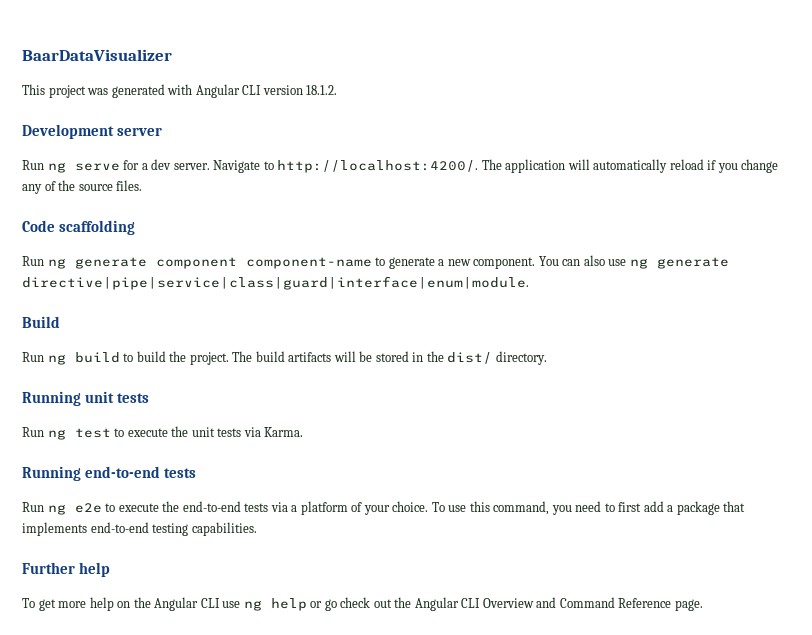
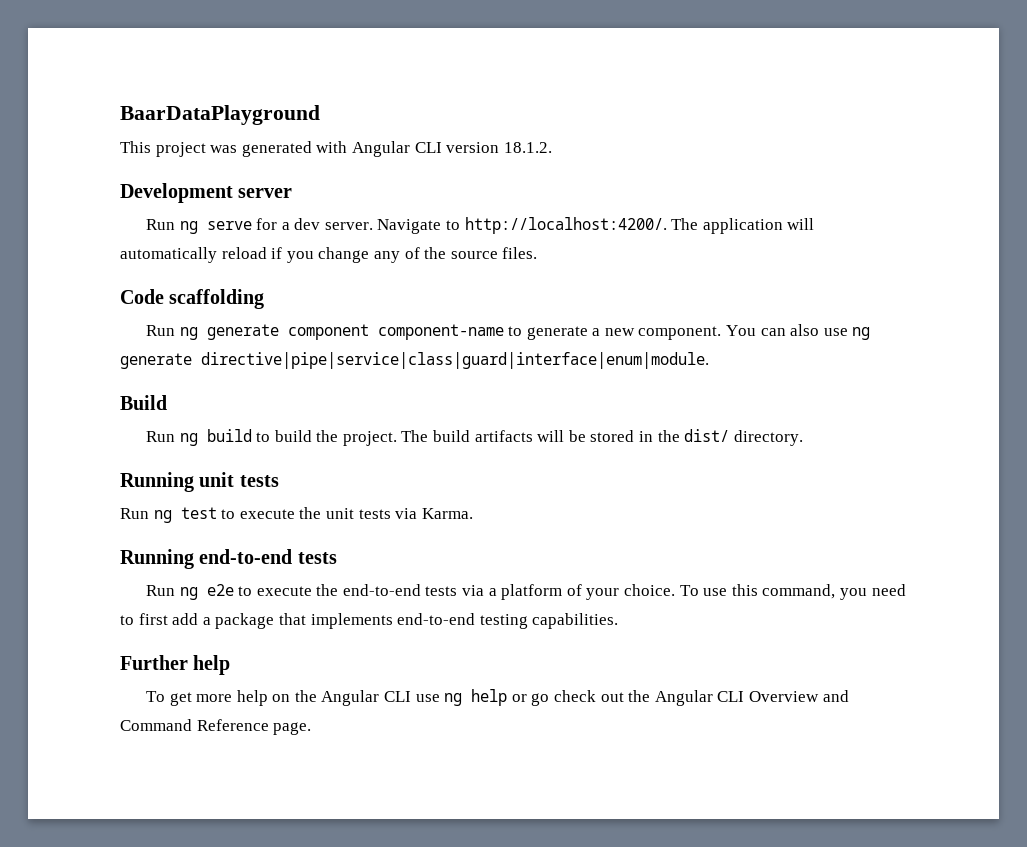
- BaarDataVisualizer
+ BaarDataPlayground

